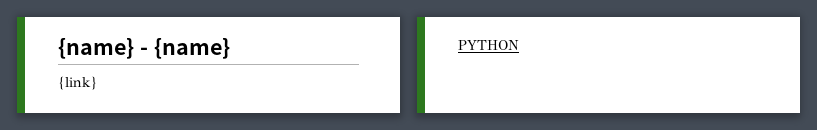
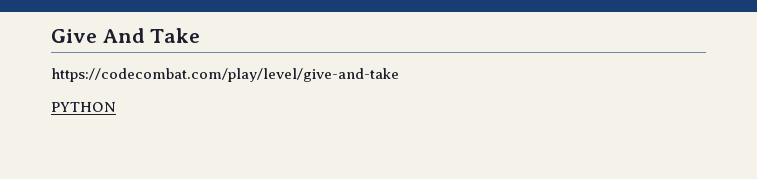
- {name} - {name}
- {link}
+ Give And Take
+ https://codecombat.com/play/level/give-and-take

